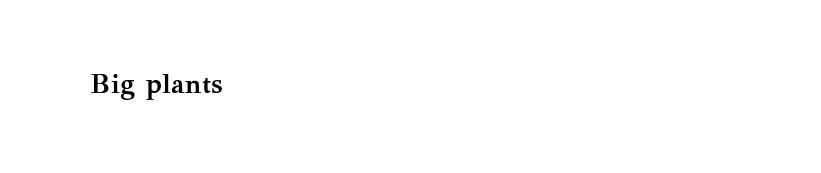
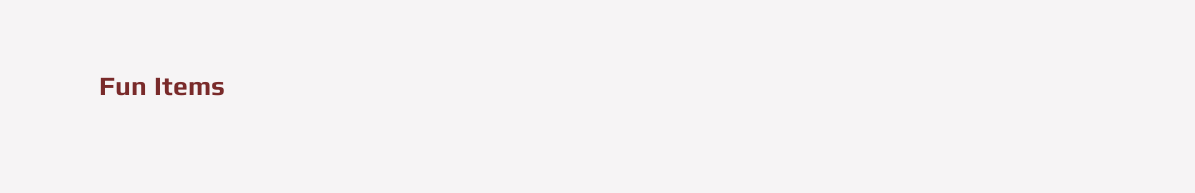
- Big plants
+ Fun Items

